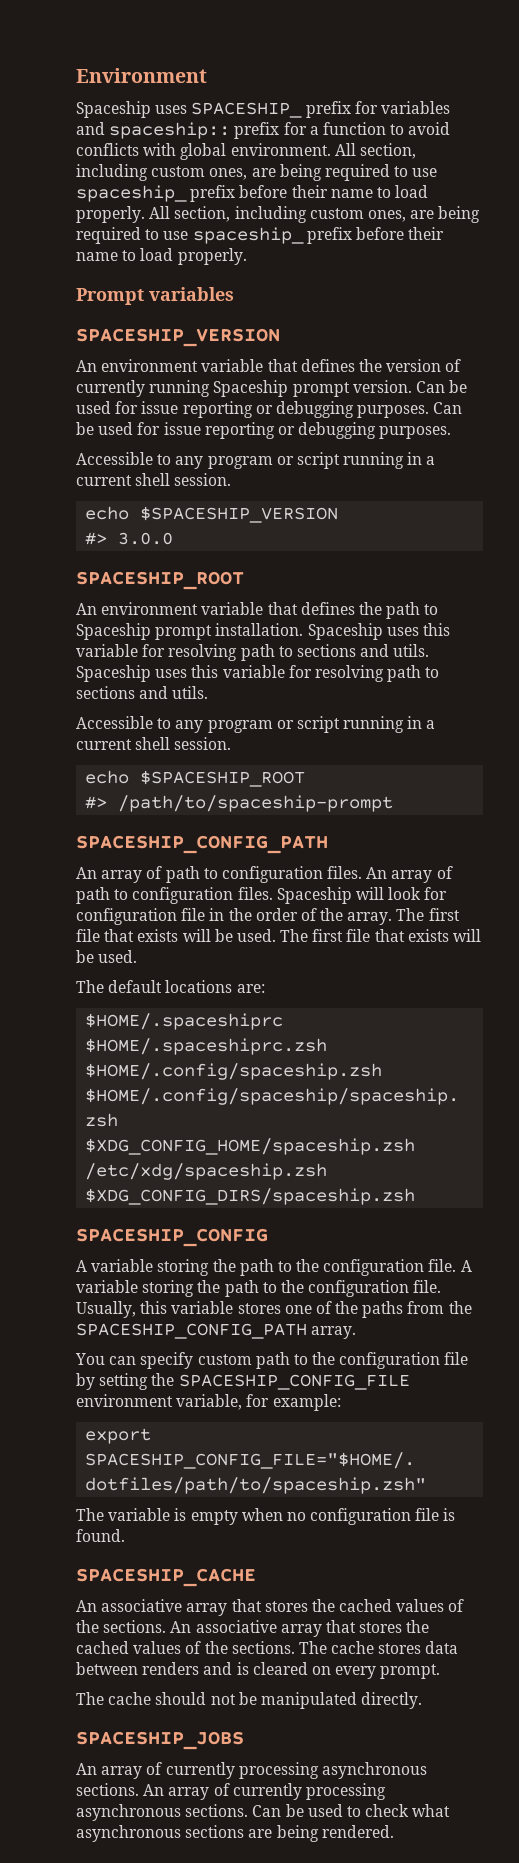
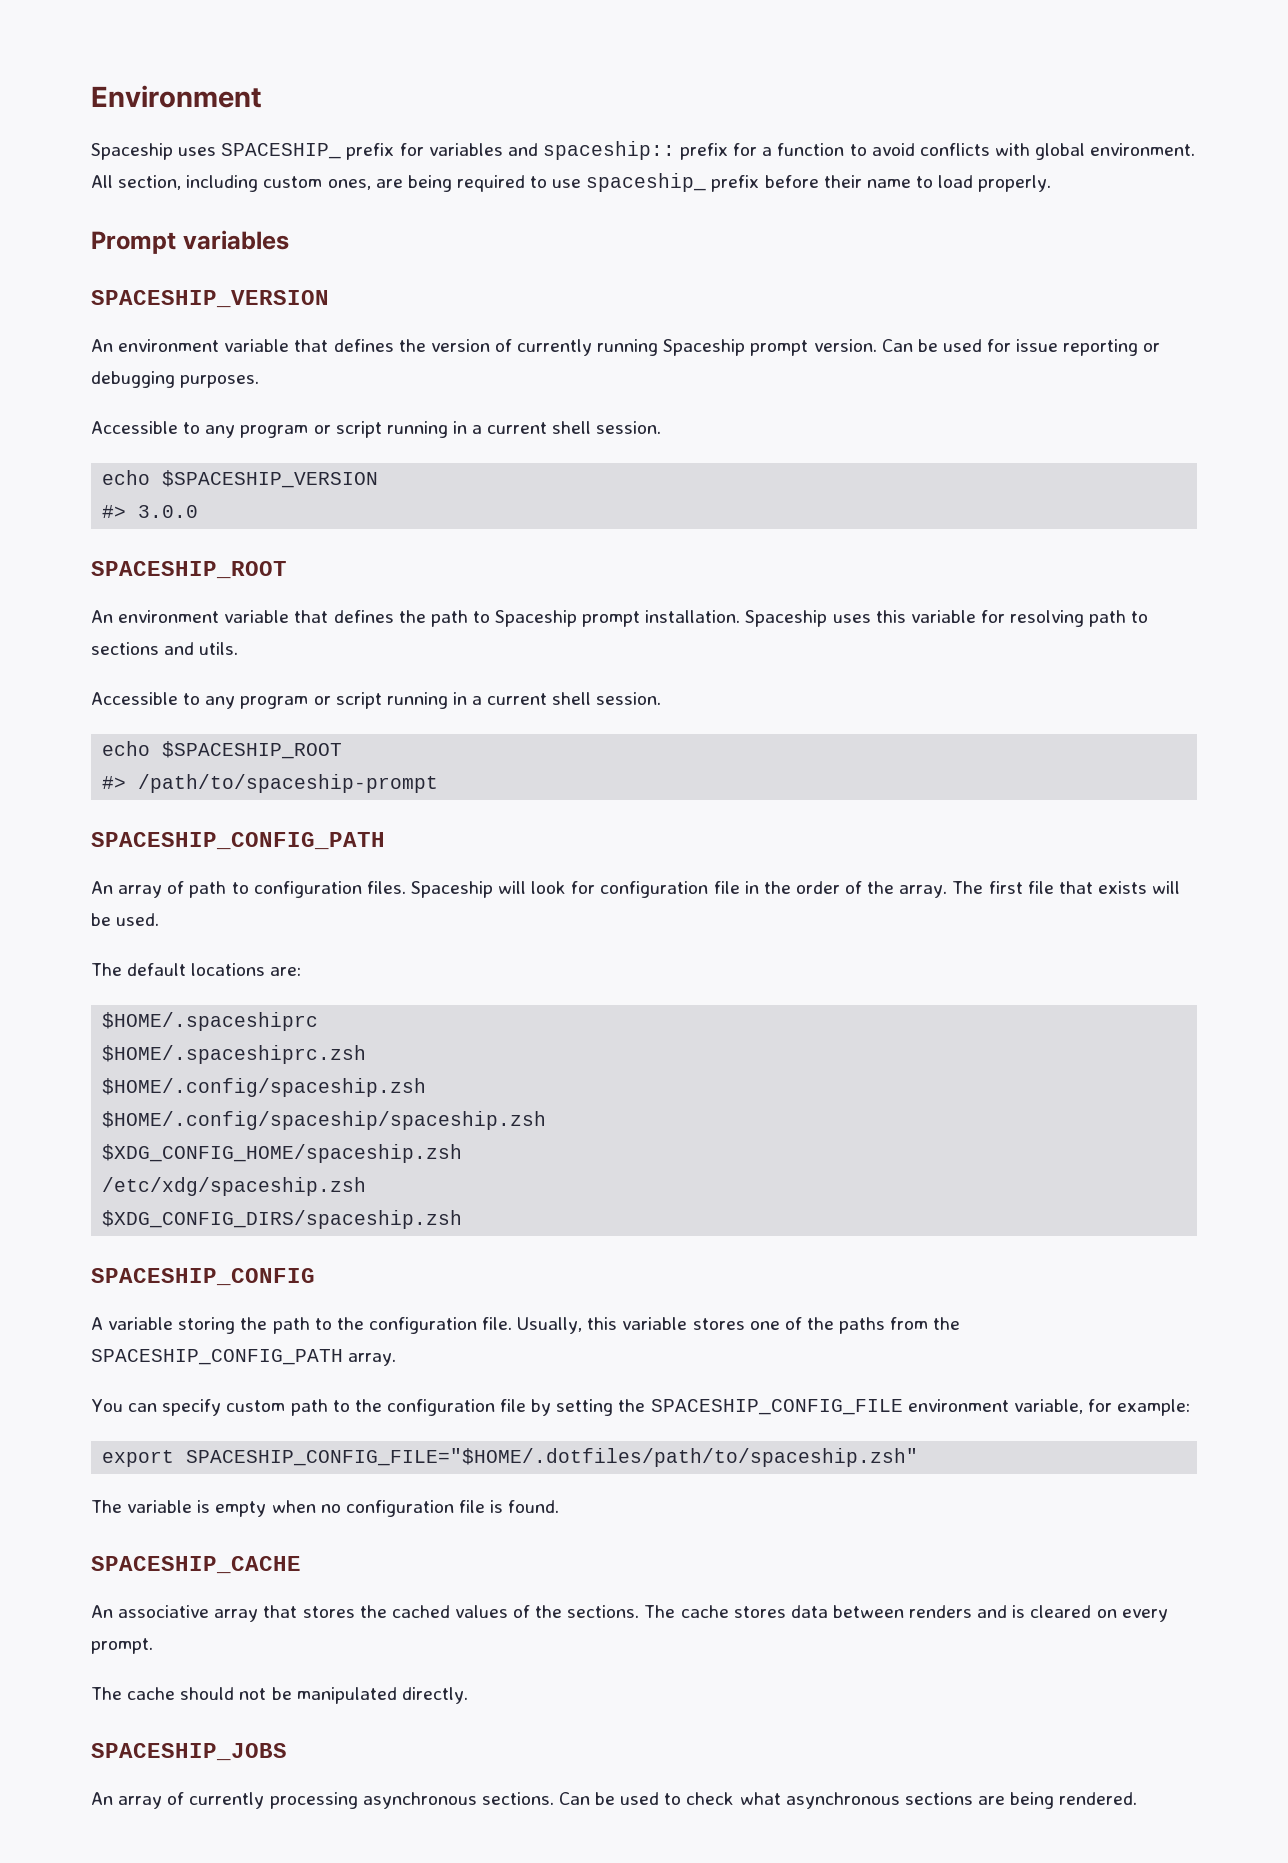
- All section, including custom ones, are being required to use spaceship_ prefix before their name to load properly. All section, including custom ones, are being required to use spaceship_ prefix before their name to load properly.
+ All section, including custom ones, are being required to use spaceship_ prefix before their name to load properly.
- Can be used for issue reporting or debugging purposes. Can be used for issue reporting or debugging purposes.
+ Can be used for issue reporting or debugging purposes.
- Spaceship uses this variable for resolving path to sections and utils. Spaceship uses this variable for resolving path to sections and utils.
+ Spaceship uses this variable for resolving path to sections and utils.
- An array of path to configuration files. An array of path to configuration files.
+ An array of path to configuration files.
- The first file that exists will be used. The first file that exists will be used.
+ The first file that exists will be used.
- A variable storing the path to the configuration file. A variable storing the path to the configuration file.
+ A variable storing the path to the configuration file.
- An associative array that stores the cached values of the sections. An associative array that stores the cached values of the sections.
+ An associative array that stores the cached values of the sections.
- An array of currently processing asynchronous sections. An array of currently processing asynchronous sections.
+ An array of currently processing asynchronous sections.

